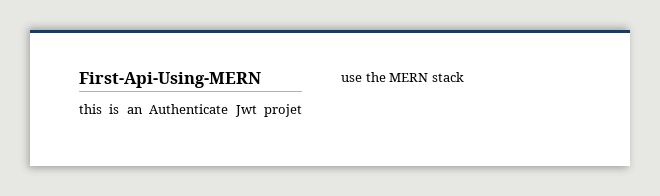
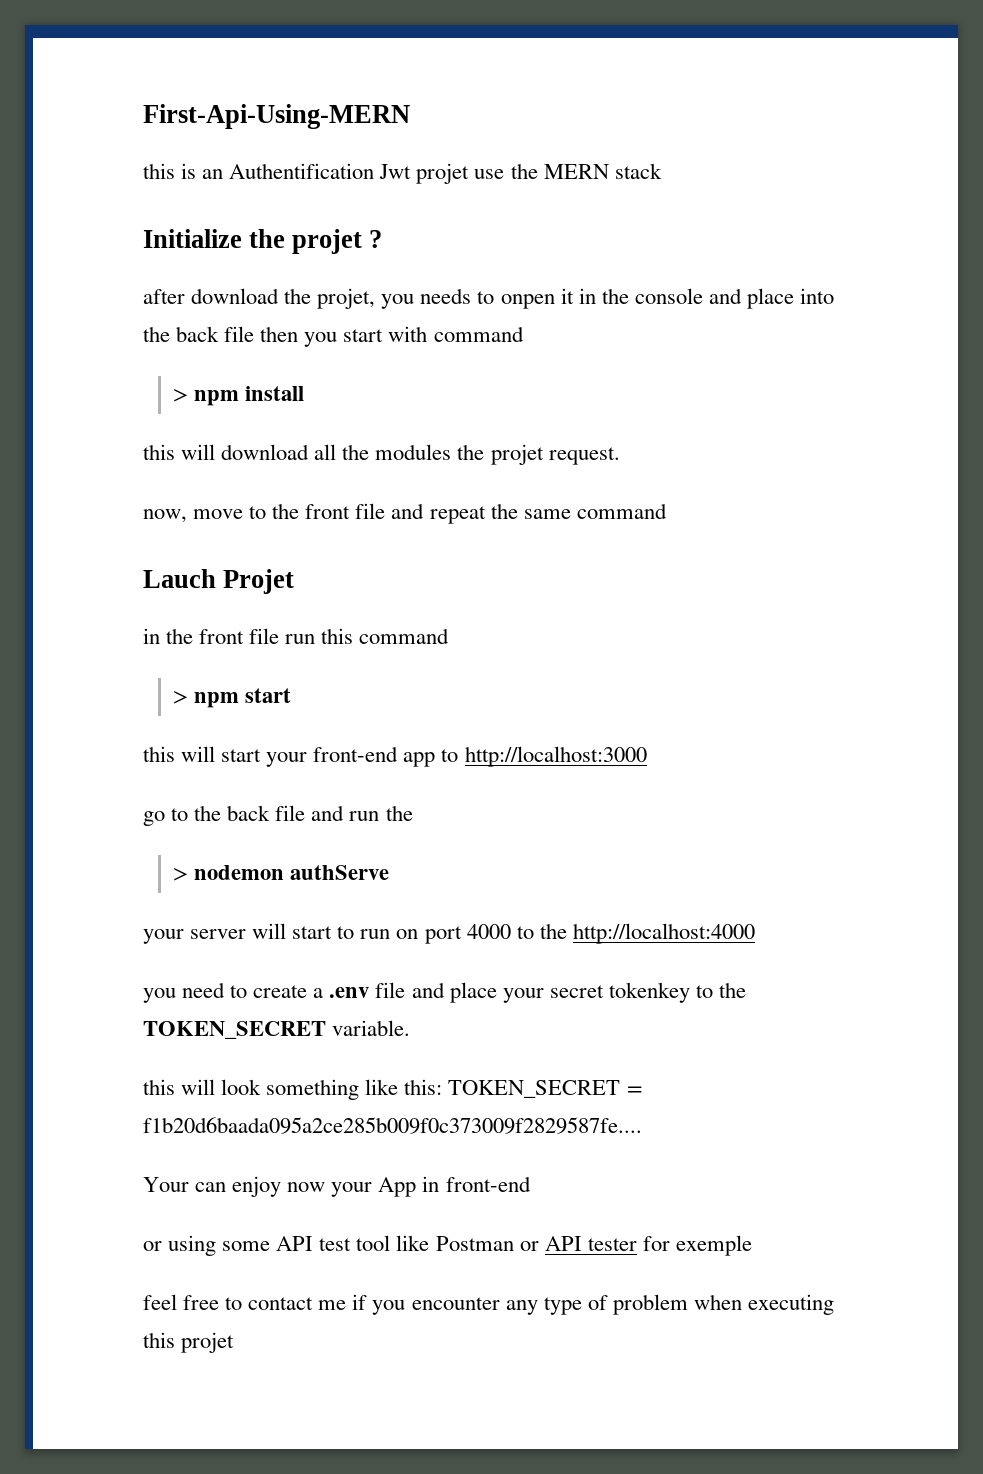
- this is an Authenticate Jwt projet use the MERN stack
+ this is an Authentification Jwt projet use the MERN stack
+ Initialize the projet ?
+ after download the projet, you needs to onpen it in the console and place into the back file then you start with command
+ > npm install
+ this will download all the modules the projet request.
+ now, move to the front file and repeat the same command
+ Lauch Projet
+ in the front file run this command
+ > npm start
+ this will start your front-end app to http://localhost:3000
+ go to the back file and run the
+ > nodemon authServe
+ your server will start to run on port 4000 to the http://localhost:4000
+ you need to create a .env file and place your secret tokenkey to the TOKEN_SECRET variable.
+ this will look something like this: TOKEN_SECRET = f1b20d6baada095a2ce285b009f0c373009f2829587fe....
+ Your can enjoy now your App in front-end
+ or using some API test tool like Postman or API tester for exemple
+ feel free to contact me if you encounter any type of problem when executing this projet

